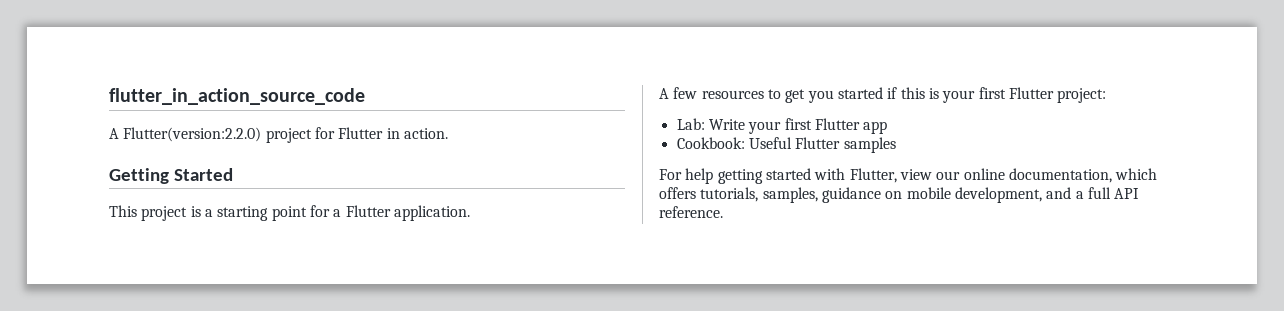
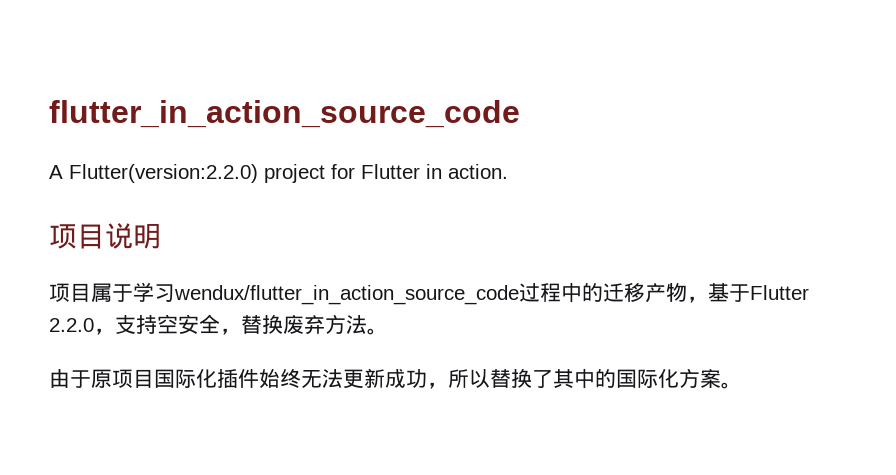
- Getting Started
- This project is a starting point for a Flutter application.
- A few resources to get you started if this is your first Flutter project:
- Lab: Write your first Flutter app
- Cookbook: Useful Flutter samples
- For help getting started with Flutter, view our online documentation, which offers tutorials, samples, guidance on mobile development, and a full API reference.
+ 项目说明
+ 项目属于学习wendux/flutter_in_action_source_code过程中的迁移产物，基于Flutter 2.2.0，支持空安全，替换废弃方法。
+ 由于原项目国际化插件始终无法更新成功，所以替换了其中的国际化方案。

